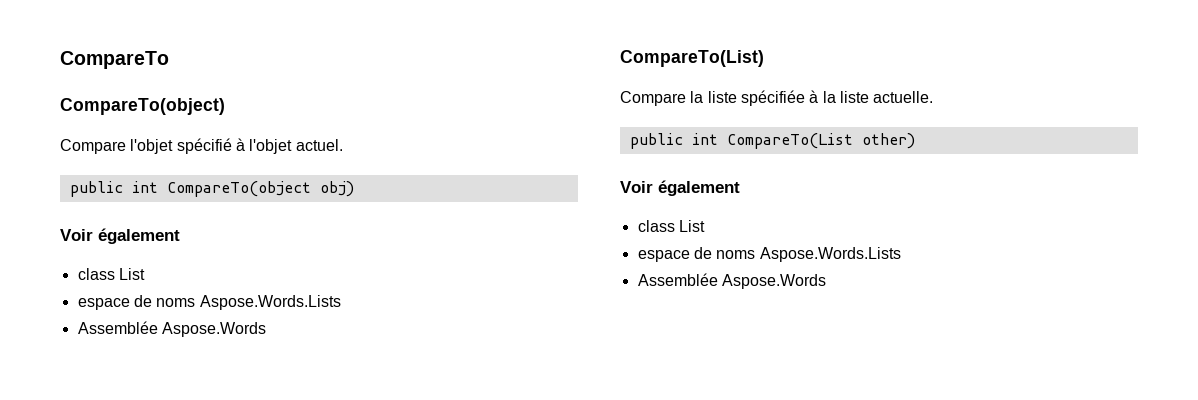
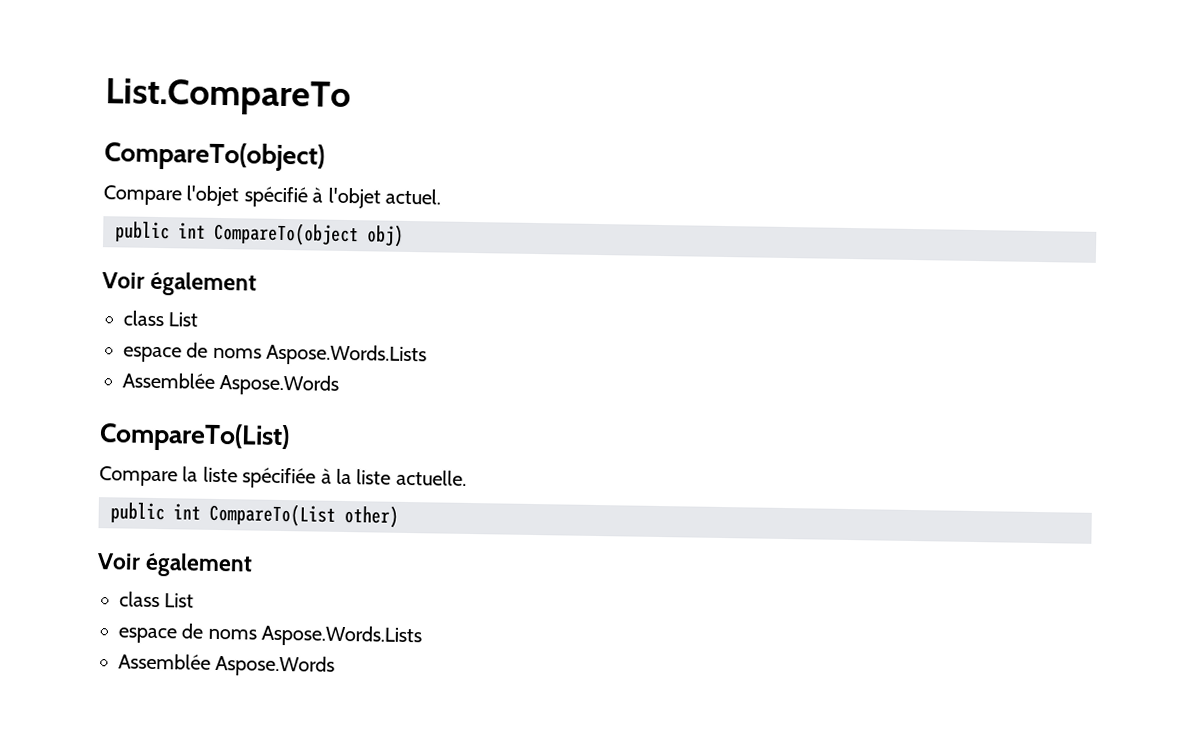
- CompareTo
+ List.CompareTo

